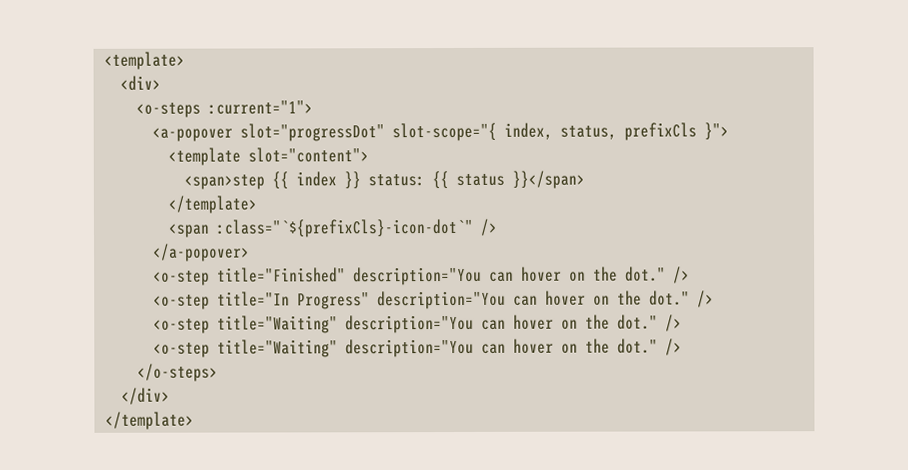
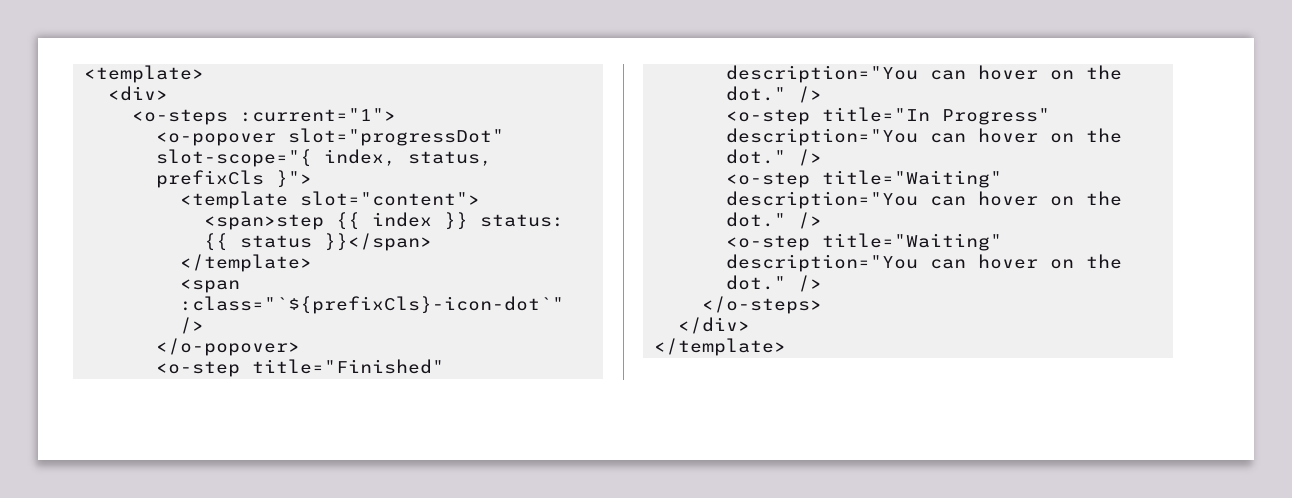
- <a-popover slot="progressDot" slot-scope="{ index, status, prefixCls }">
+ <o-popover slot="progressDot" slot-scope="{ index, status, prefixCls }">
- </a-popover>
+ </o-popover>

